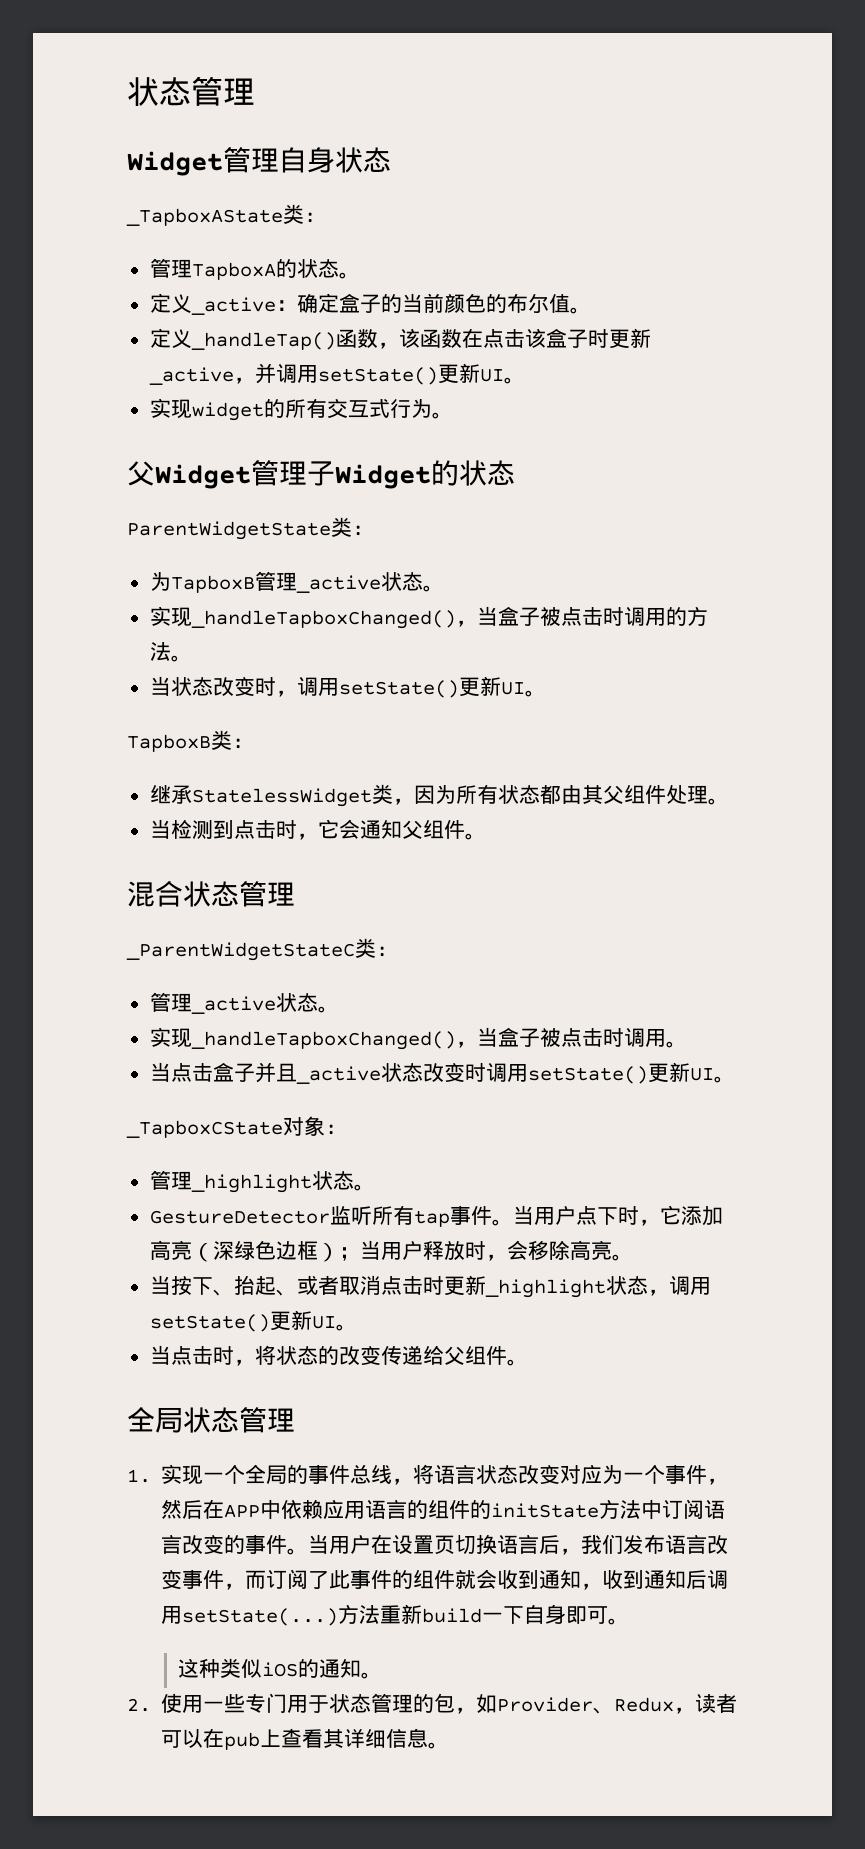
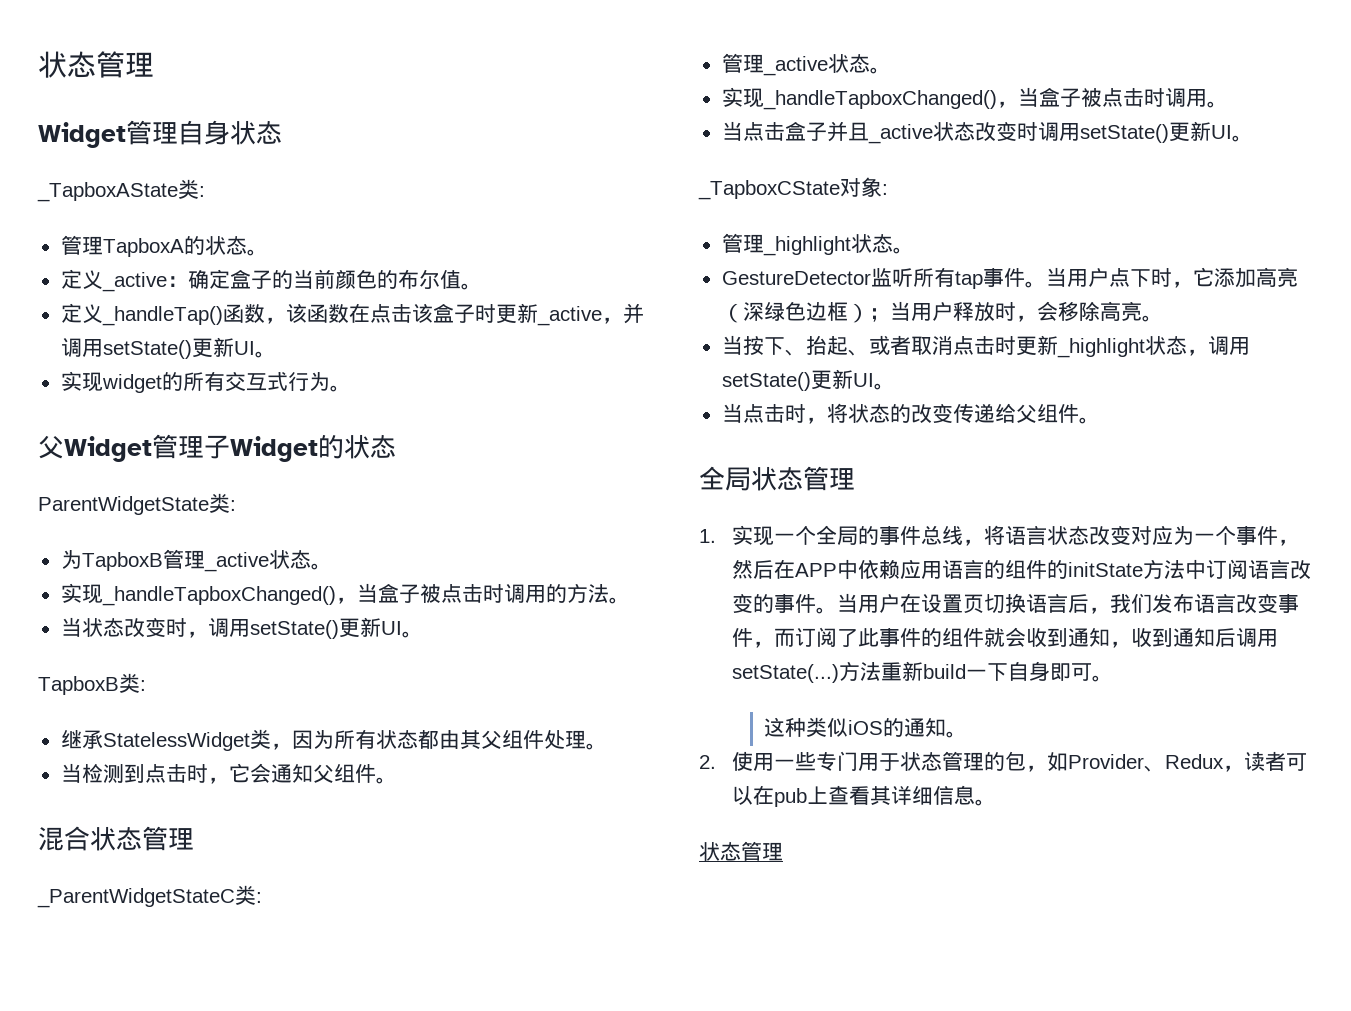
  2.使用一些专门用于状态管理的包，如Provider、Redux，读者可以在pub上查看其详细信息。
+ 状态管理

